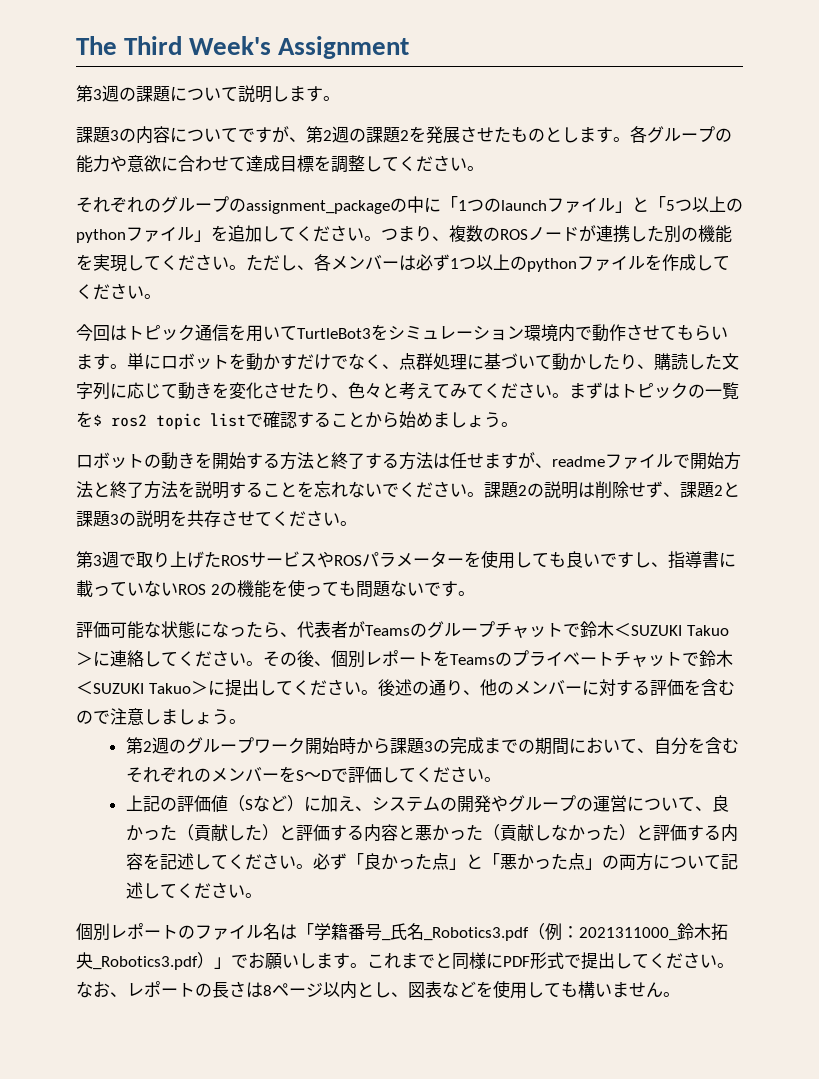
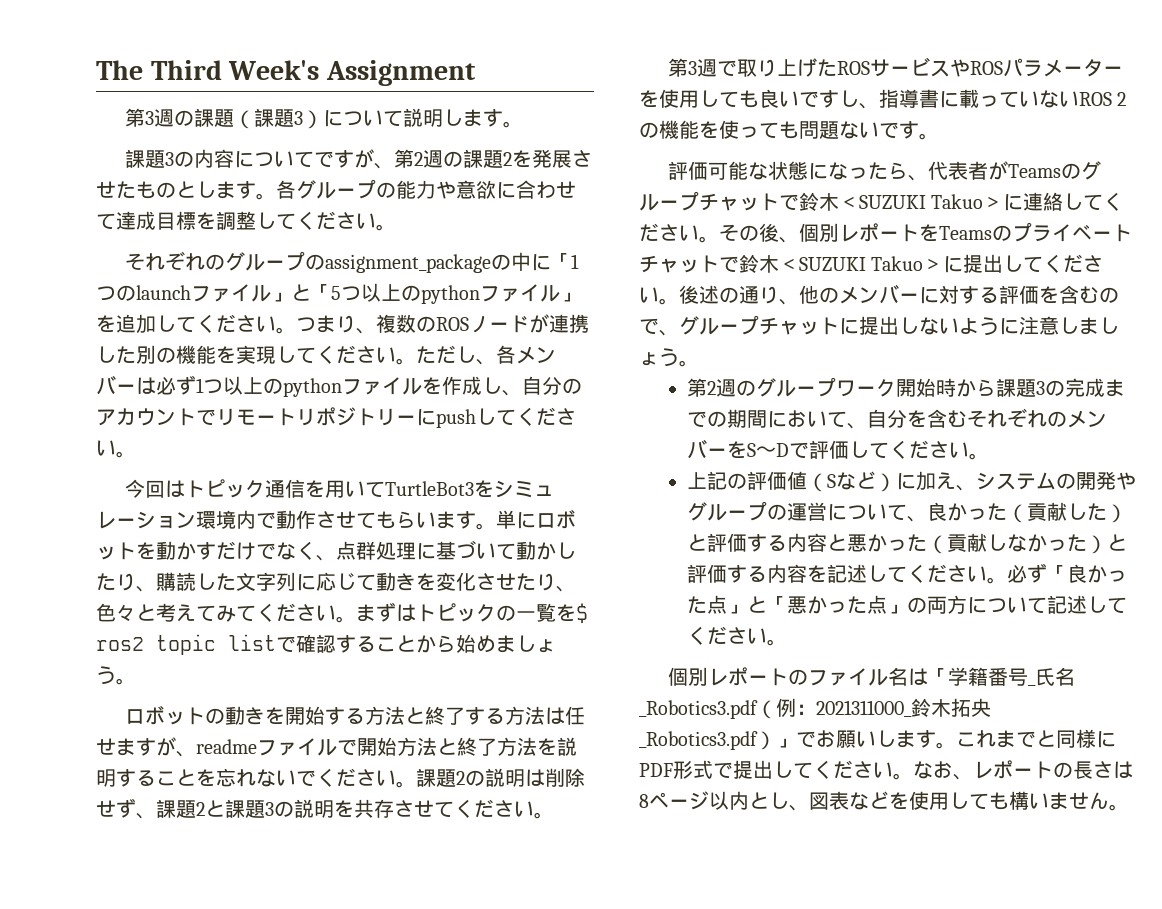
- 第3週の課題について説明します。
+ 第3週の課題（課題3）について説明します。
- ただし、各メンバーは必ず1つ以上のpythonファイルを作成してください。
+ ただし、各メンバーは必ず1つ以上のpythonファイルを作成し、自分のアカウントでリモートリポジトリーにpushしてください。
- 後述の通り、他のメンバーに対する評価を含むので注意しましょう。
+ 後述の通り、他のメンバーに対する評価を含むので、グループチャットに提出しないように注意しましょう。

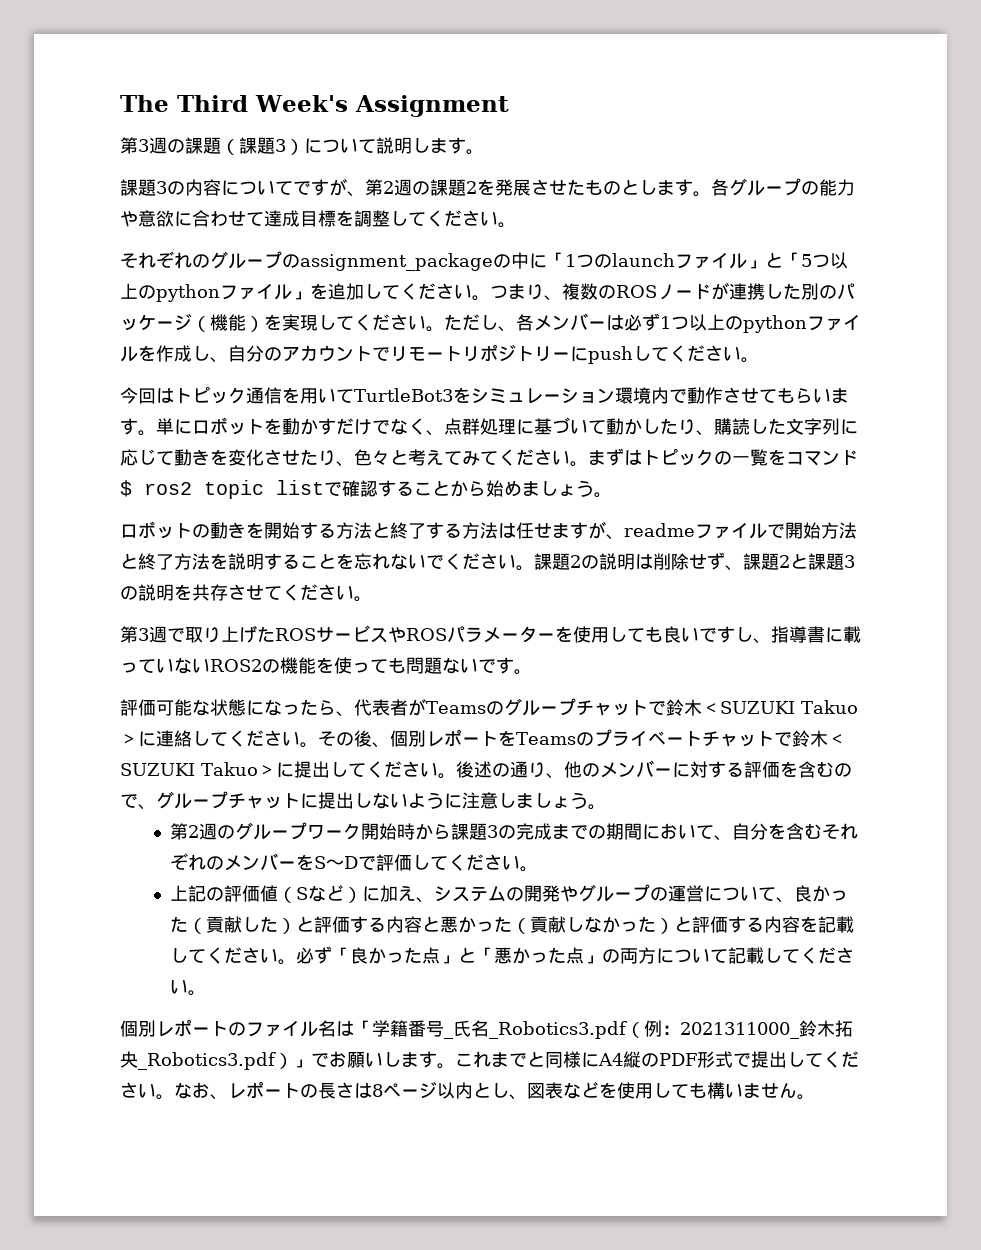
- つまり、複数のROSノードが連携した別の機能を実現してください。
+ つまり、複数のROSノードが連携した別のパッケージ（機能）を実現してください。
- まずはトピックの一覧を$ ros2 topic listで確認することから始めましょう。
+ まずはトピックの一覧をコマンド$ ros2 topic listで確認することから始めましょう。
- 第3週で取り上げたROSサービスやROSパラメーターを使用しても良いですし、指導書に載っていないROS 2の機能を使っても問題ないです。
+ 第3週で取り上げたROSサービスやROSパラメーターを使用しても良いですし、指導書に載っていないROS2の機能を使っても問題ないです。
- 上記の評価値（Sなど）に加え、システムの開発やグループの運営について、良かった（貢献した）と評価する内容と悪かった（貢献しなかった）と評価する内容を記述してください。
+ 上記の評価値（Sなど）に加え、システムの開発やグループの運営について、良かった（貢献した）と評価する内容と悪かった（貢献しなかった）と評価する内容を記載してください。
- 必ず「良かった点」と「悪かった点」の両方について記述してください。
+ 必ず「良かった点」と「悪かった点」の両方について記載してください。
- これまでと同様にPDF形式で提出してください。
+ これまでと同様にA4縦のPDF形式で提出してください。

